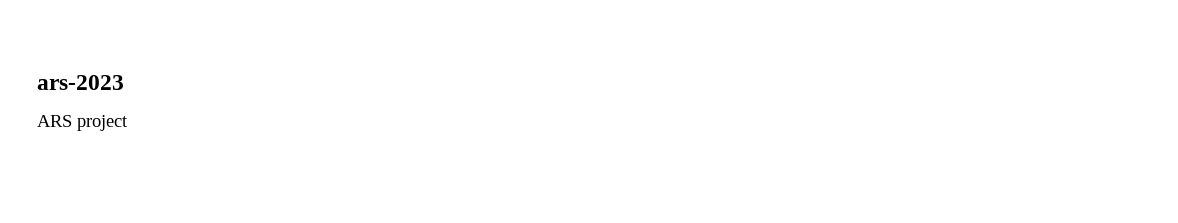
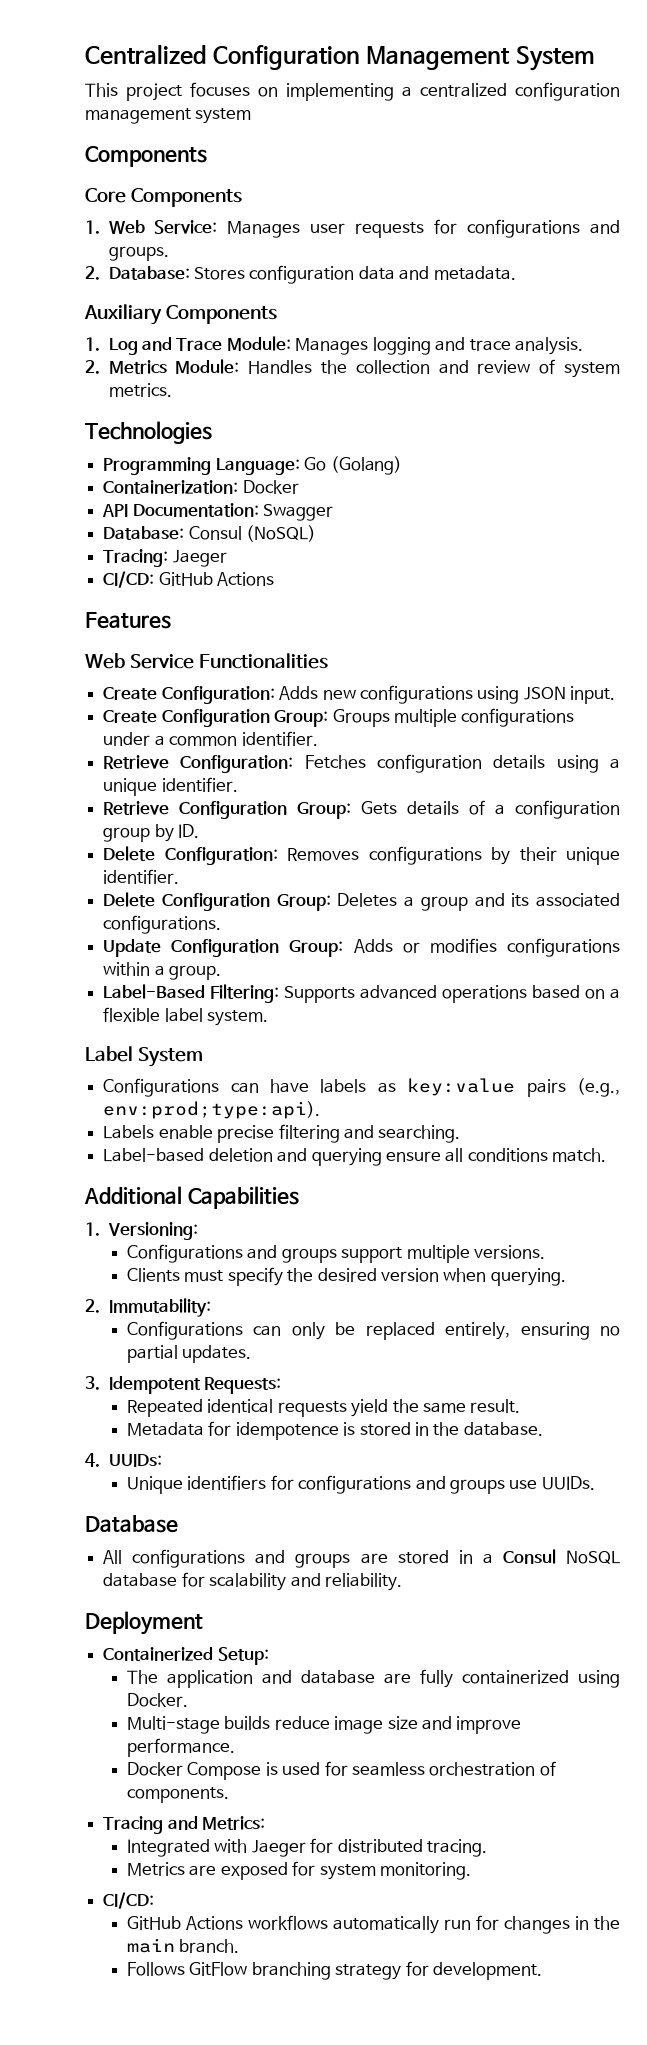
- ars-2023
- ARS project
+ Centralized Configuration Management System
+ This project focuses on implementing a centralized configuration management system
+ Components
+ Core Components
+ 1. Web Service: Manages user requests for configurations and groups.
+ 2. Database: Stores configuration data and metadata.
+ Auxiliary Components
+ 1. Log and Trace Module: Manages logging and trace analysis.
+ 2. Metrics Module: Handles the collection and review of system metrics.
+ Technologies
+ Programming Language: Go (Golang)
+ Containerization: Docker
+ API Documentation: Swagger
+ Database: Consul (NoSQL)
+ Tracing: Jaeger
+ CI/CD: GitHub Actions
+ Features
+ Web Service Functionalities
+ Create Configuration: Adds new configurations using JSON input.
+ Create Configuration Group: Groups multiple configurations under a common identifier.
+ Retrieve Configuration: Fetches configuration details using a unique identifier.
+ Retrieve Configuration Group: Gets details of a configuration group by ID.
+ Delete Configuration: Removes configurations by their unique identifier.
+ Delete Configuration Group: Deletes a group and its associated configurations.
+ Update Configuration Group: Adds or modifies configurations within a group.
+ Label-Based Filtering: Supports advanced operations based on a flexible label system.
+ Label System
+ Configurations can have labels as key:value pairs (e.g., env:prod;type:api).
+ Labels enable precise filtering and searching.
+ Label-based deletion and querying ensure all conditions match.
+ Additional Capabilities
+ 1. Versioning:
+ Configurations and groups support multiple versions.
+ Clients must specify the desired version when querying.
+ 2. Immutability:
+ Configurations can only be replaced entirely, ensuring no partial updates.
+ 3. Idempotent Requests:
+ Repeated identical requests yield the same result.
+ Metadata for idempotence is stored in the database.
+ 4. UUIDs:
+ Unique identifiers for configurations and groups use UUIDs.
+ Database
+ All configurations and groups are stored in a Consul NoSQL database for scalability and reliability.
+ Deployment
+ Containerized Setup:
+ The application and database are fully containerized using Docker.
+ Multi-stage builds reduce image size and improve performance.
+ Docker Compose is used for seamless orchestration of components.
+ Tracing and Metrics:
+ Integrated with Jaeger for distributed tracing.
+ Metrics are exposed for system monitoring.
+ CI/CD:
+ GitHub Actions workflows automatically run for changes in the main branch.
+ Follows GitFlow branching strategy for development.

